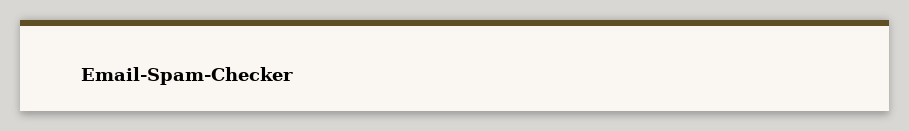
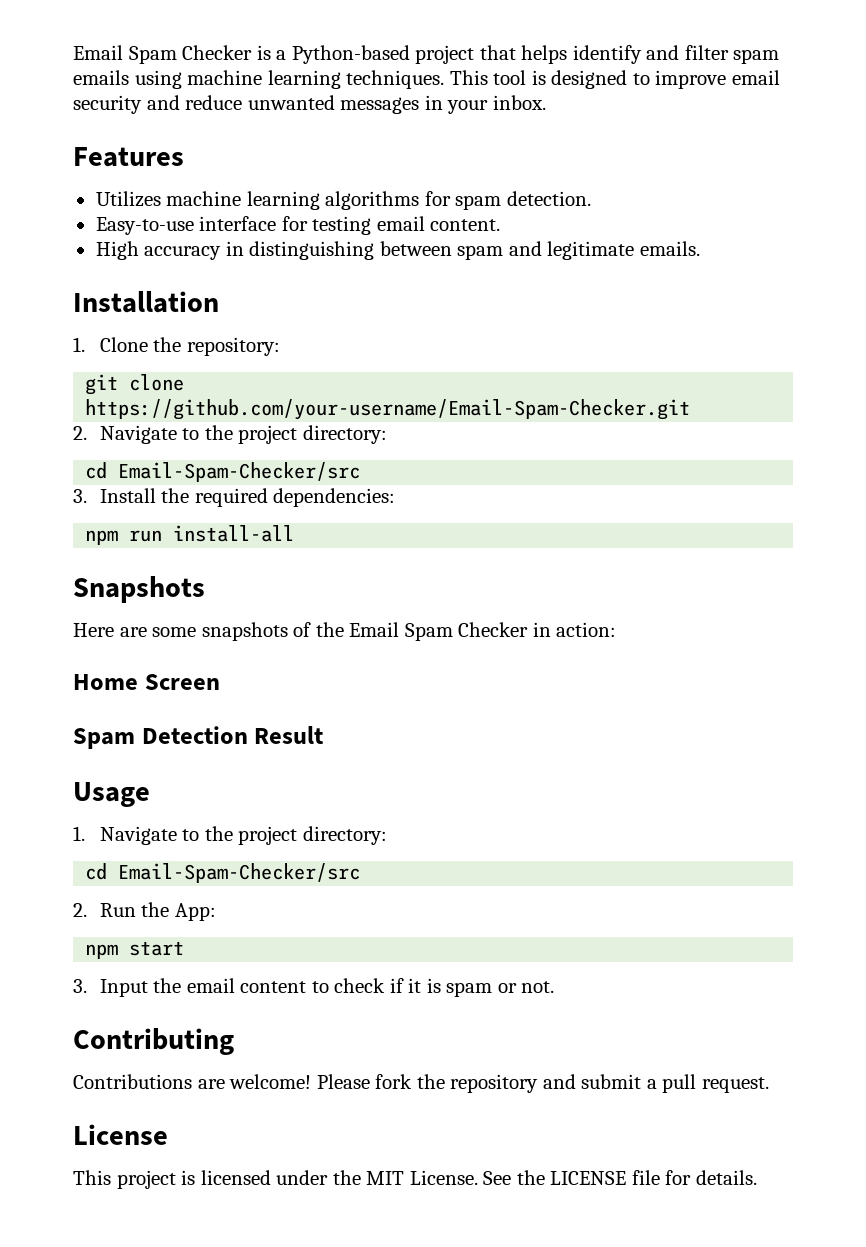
- Email-Spam-Checker
+ Email Spam Checker is a Python-based project that helps identify and filter spam emails using machine learning techniques. This tool is designed to improve email security and reduce unwanted messages in your inbox.
+ Features
+ Utilizes machine learning algorithms for spam detection.
+ Easy-to-use interface for testing email content.
+ High accuracy in distinguishing between spam and legitimate emails.
+ Installation
+ 1. Clone the repository:
+ git clone https://github.com/your-username/Email-Spam-Checker.git
+ 2. Navigate to the project directory:
+ cd Email-Spam-Checker/src
+ 3. Install the required dependencies:
+ npm run install-all
+ Snapshots
+ Here are some snapshots of the Email Spam Checker in action:
+ Home Screen
+ Spam Detection Result
+ Usage
+ 1. Navigate to the project directory:
+ cd Email-Spam-Checker/src
+ 2. Run the App:
+ npm start
+ 3. Input the email content to check if it is spam or not.
+ Contributing
+ Contributions are welcome! Please fork the repository and submit a pull request.
+ License
+ This project is licensed under the MIT License. See the LICENSE file for details.

